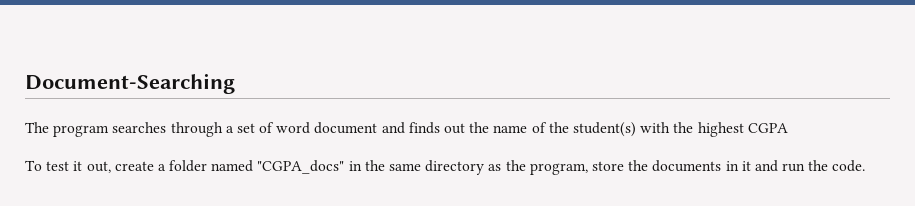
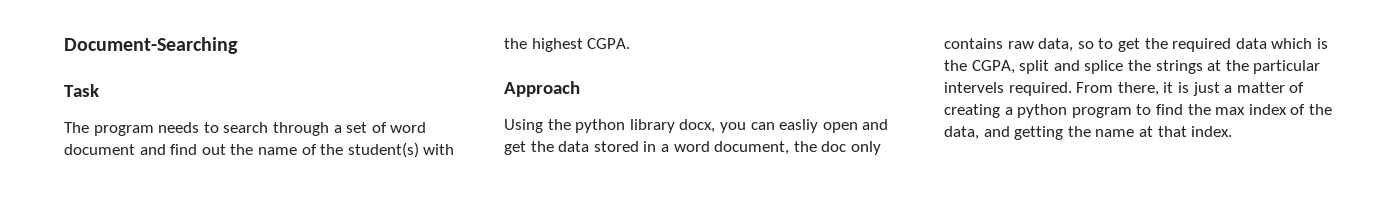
+ Task
- The program searches through a set of word document and finds out the name of the student(s) with the highest CGPA
- To test it out, create a folder named "CGPA_docs" in the same directory as the program, store the documents in it and run the code.
+ The program needs to search through a set of word document and find out the name of the student(s) with the highest CGPA.
+ Approach
+ Using the python library docx, you can easliy open and get the data stored in a word document, the doc only contains raw data, so to get the required data which is the CGPA, split and splice the strings at the particular intervels required. From there, it is just a matter of creating a python program to find the max index of the data, and getting the name at that index.

